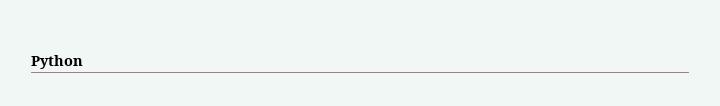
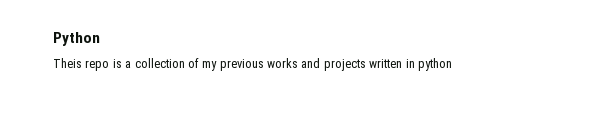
+ Theis repo is a collection of my previous works and projects written in python

